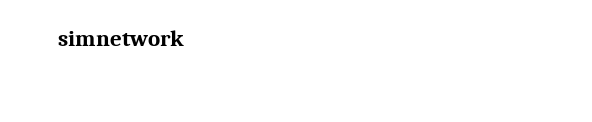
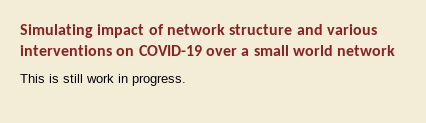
- simnetwork
+ Simulating impact of network structure and various interventions on COVID-19 over a small world network
+ This is still work in progress.

